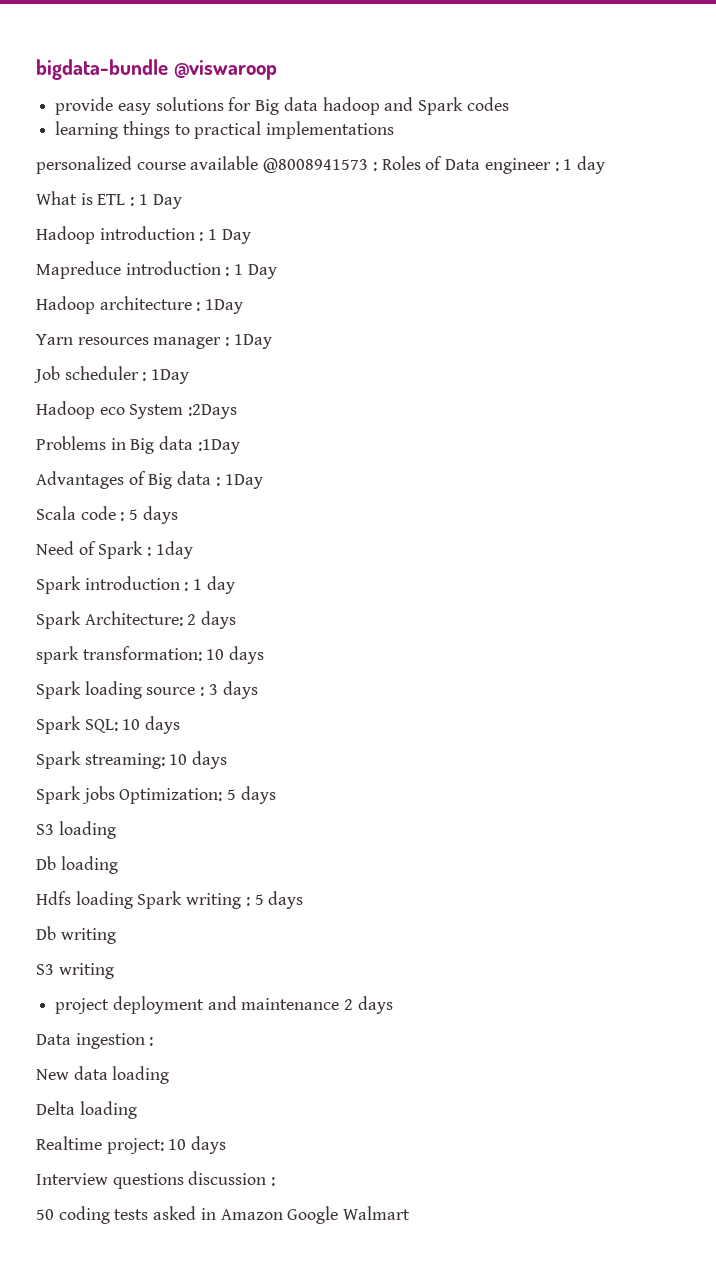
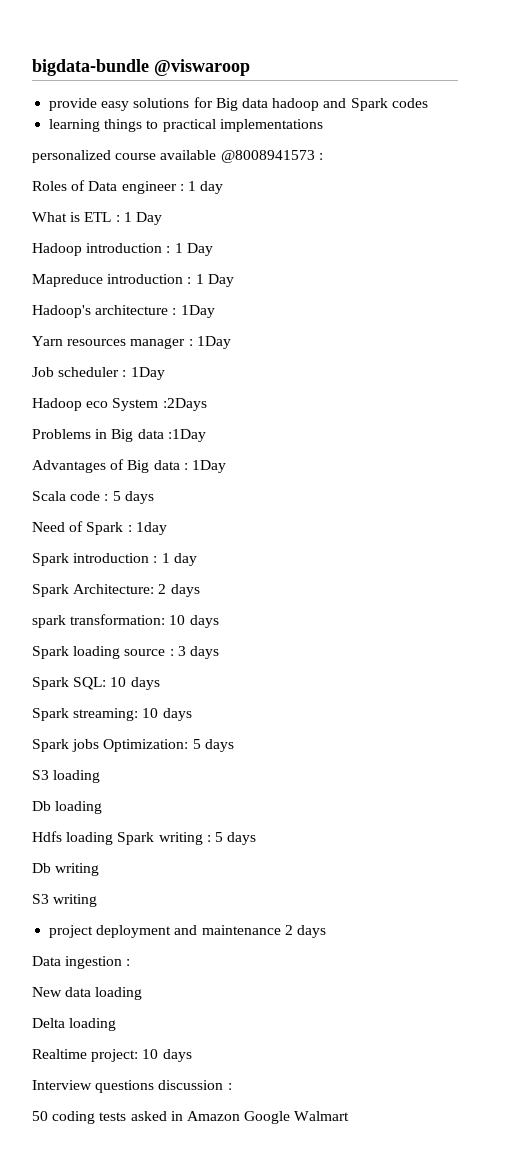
- personalized course available @8008941573 : Roles of Data engineer : 1 day
+ personalized course available @8008941573 :
+ Roles of Data engineer : 1 day
- Hadoop architecture : 1Day
+ Hadoop's architecture : 1Day

